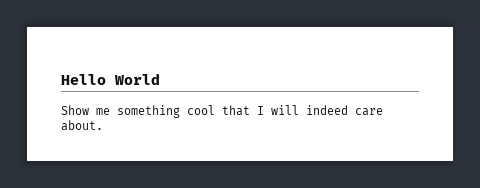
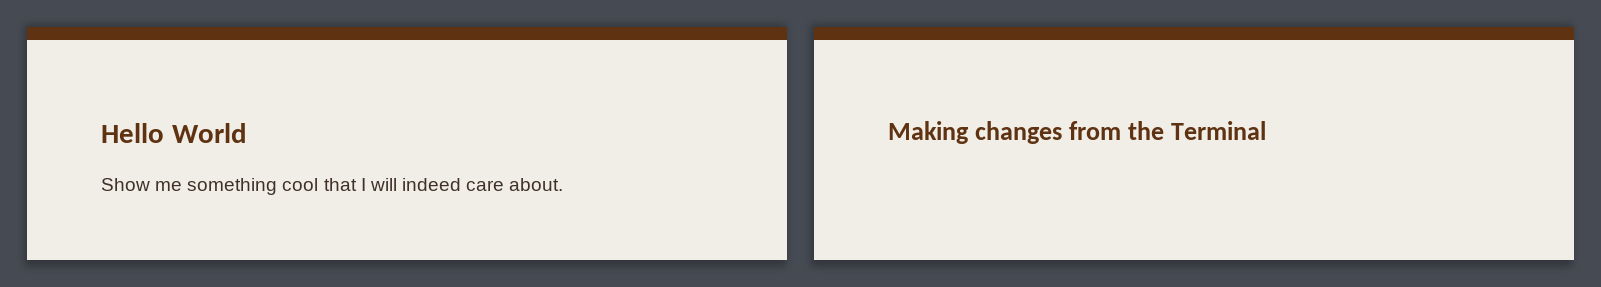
+ Making changes from the Terminal

